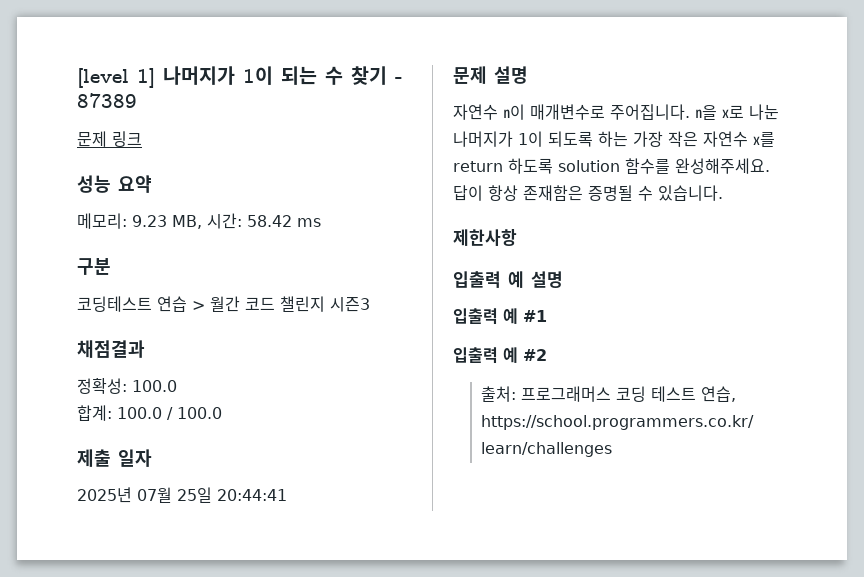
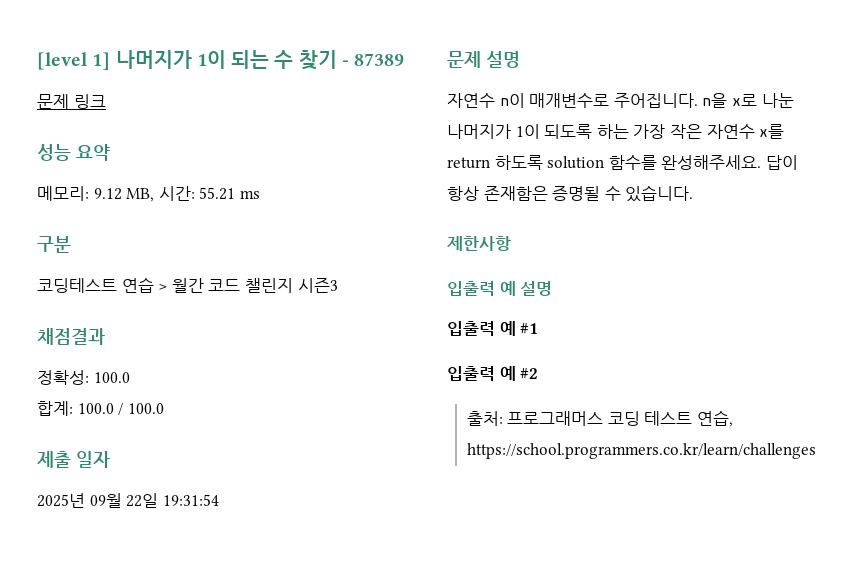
- 메모리: 9.23 MB, 시간: 58.42 ms
+ 메모리: 9.12 MB, 시간: 55.21 ms
- 2025년 07월 25일 20:44:41
+ 2025년 09월 22일 19:31:54

